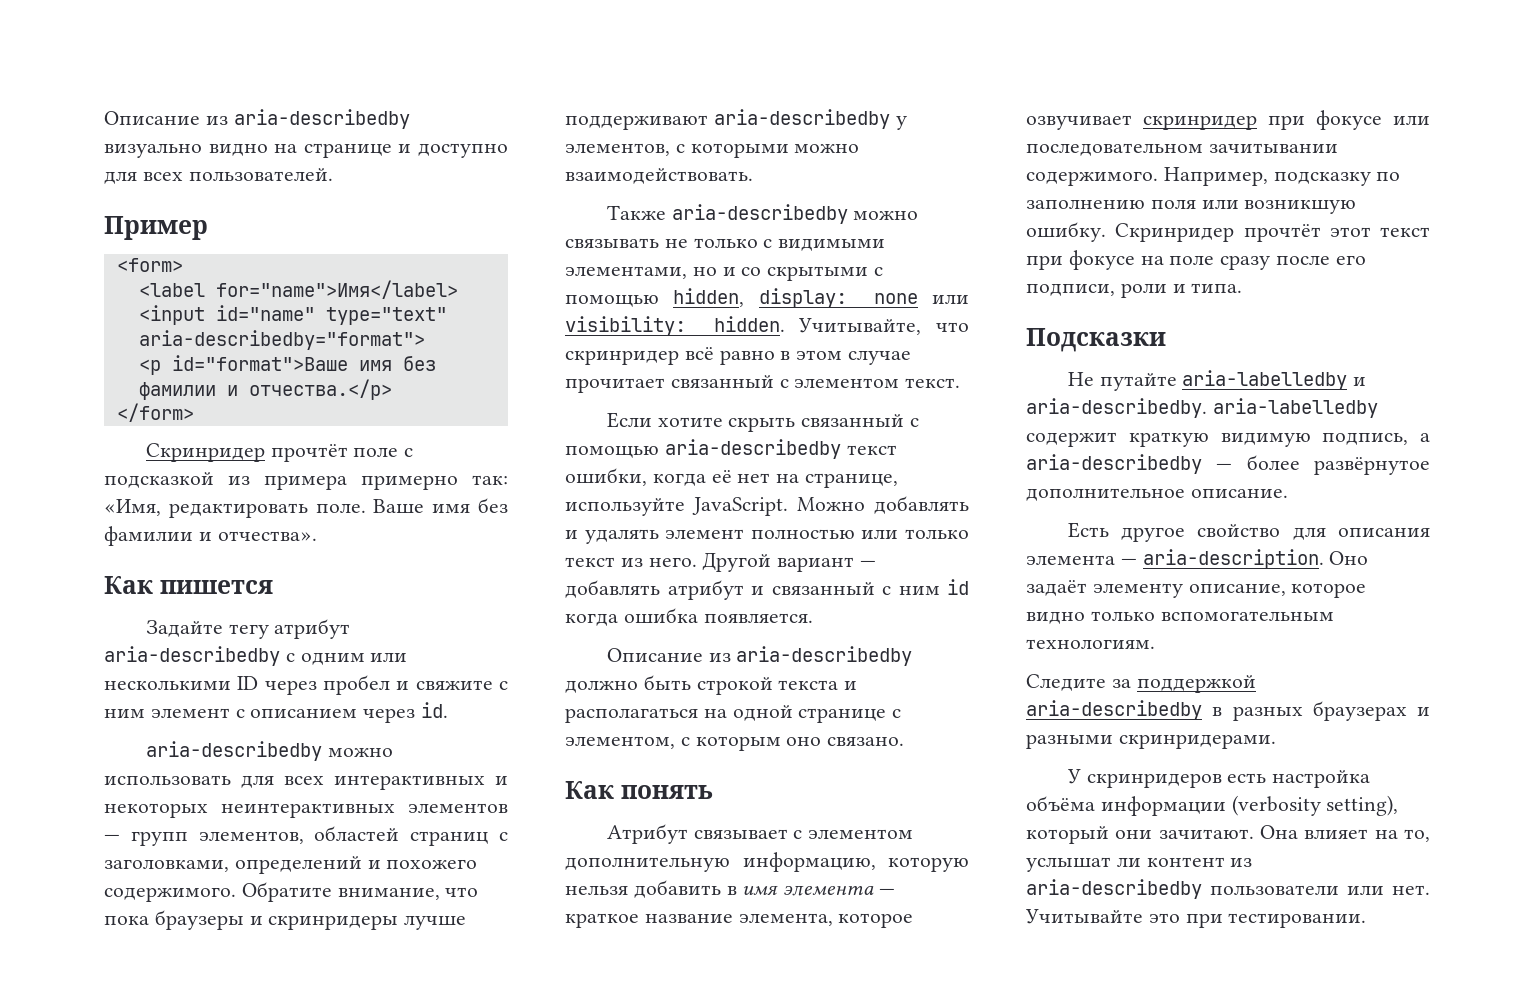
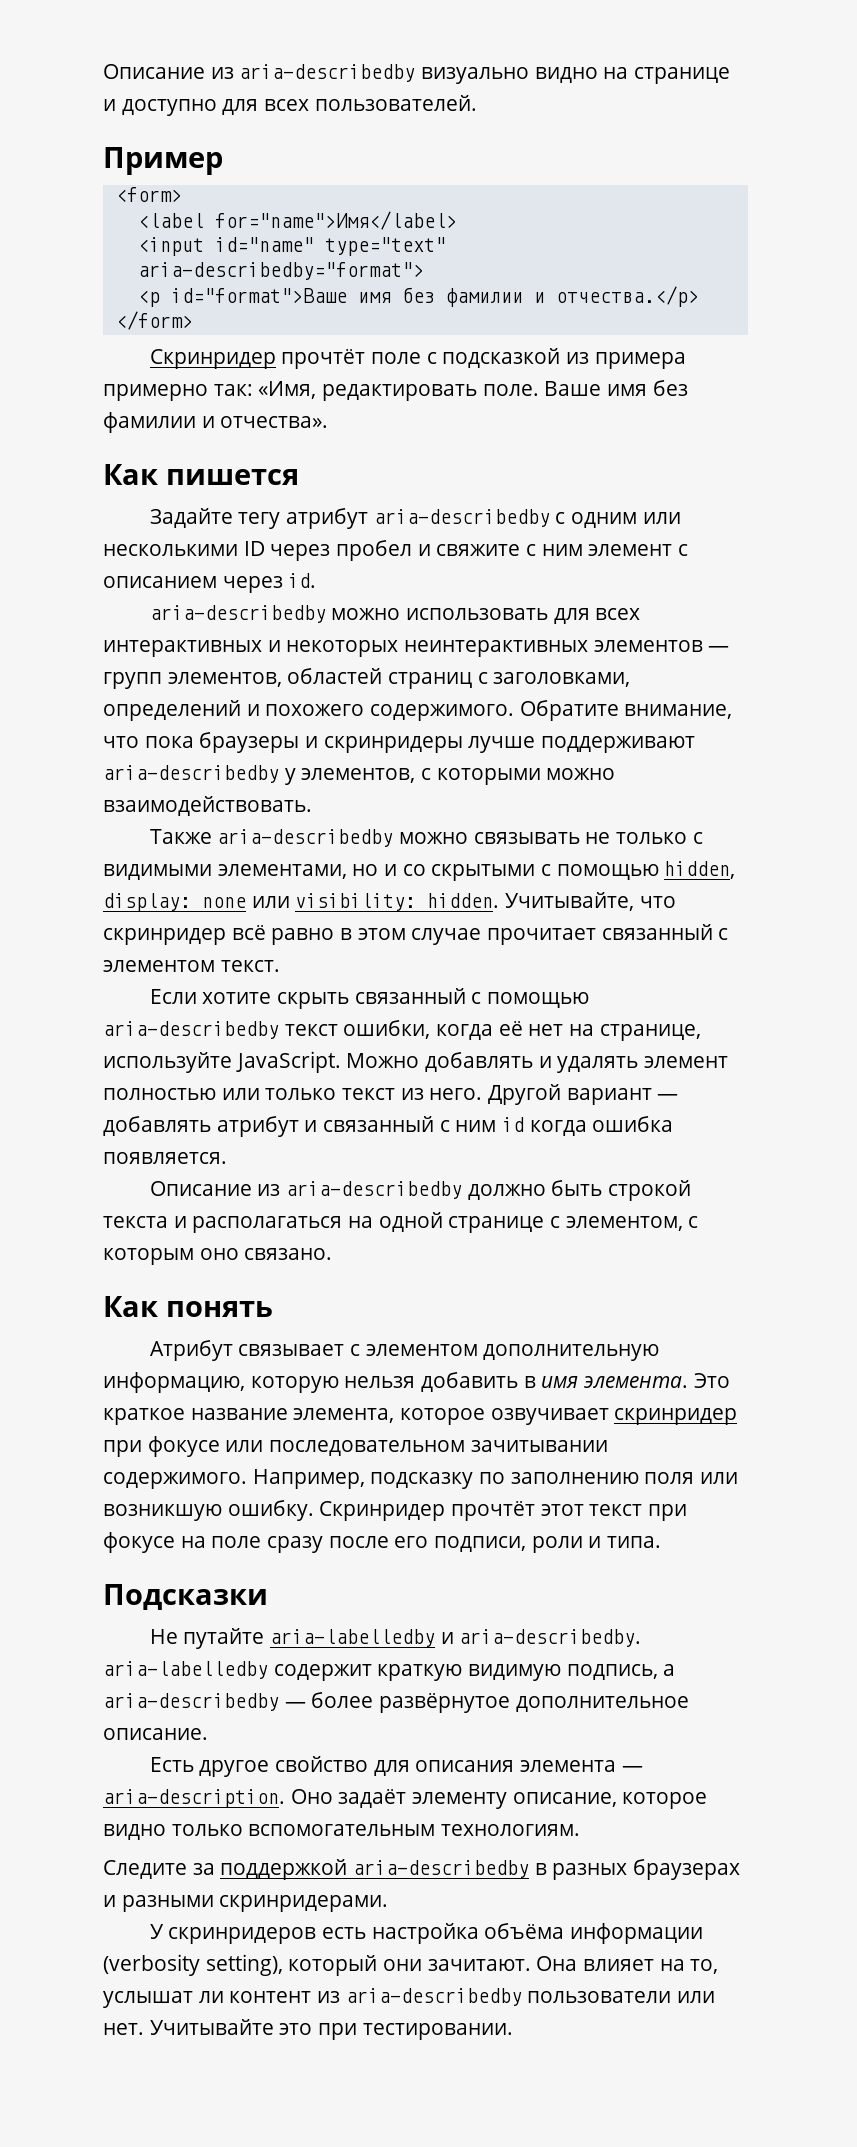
- Атрибут связывает с элементом дополнительную информацию, которую нельзя добавить в имя элемента — краткое название элемента, которое озвучивает скринридер при фокусе или последовательном зачитывании содержимого.
+ Атрибут связывает с элементом дополнительную информацию, которую нельзя добавить в имя элемента. Это краткое название элемента, которое озвучивает скринридер при фокусе или последовательном зачитывании содержимого.

